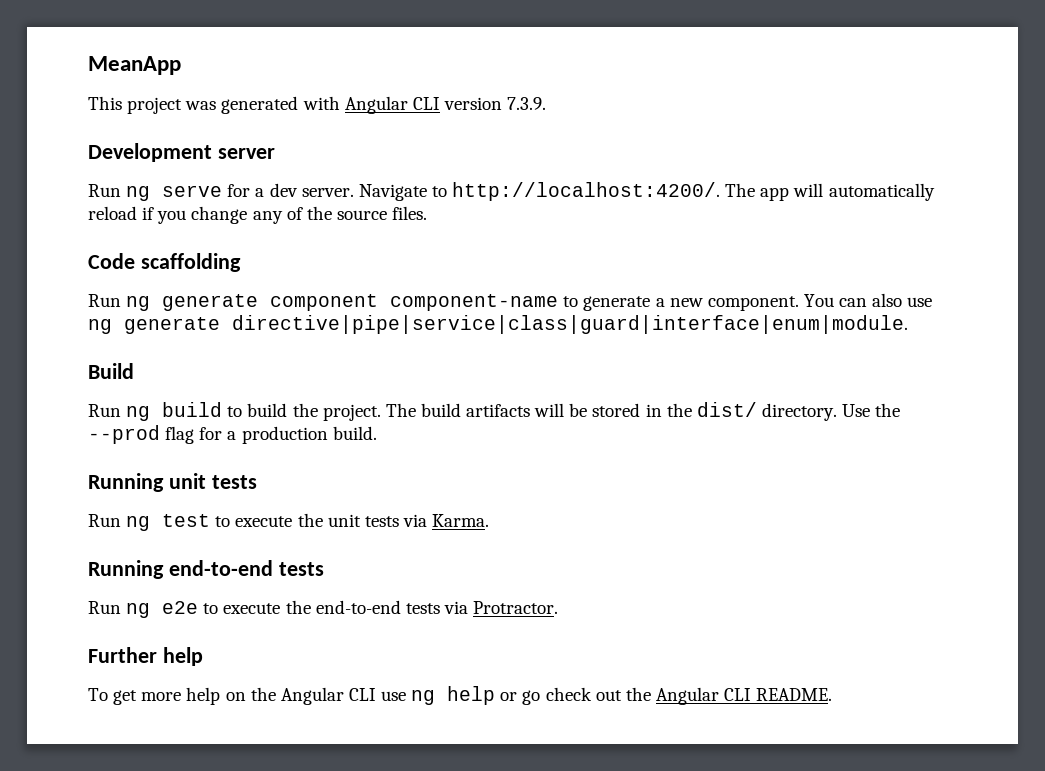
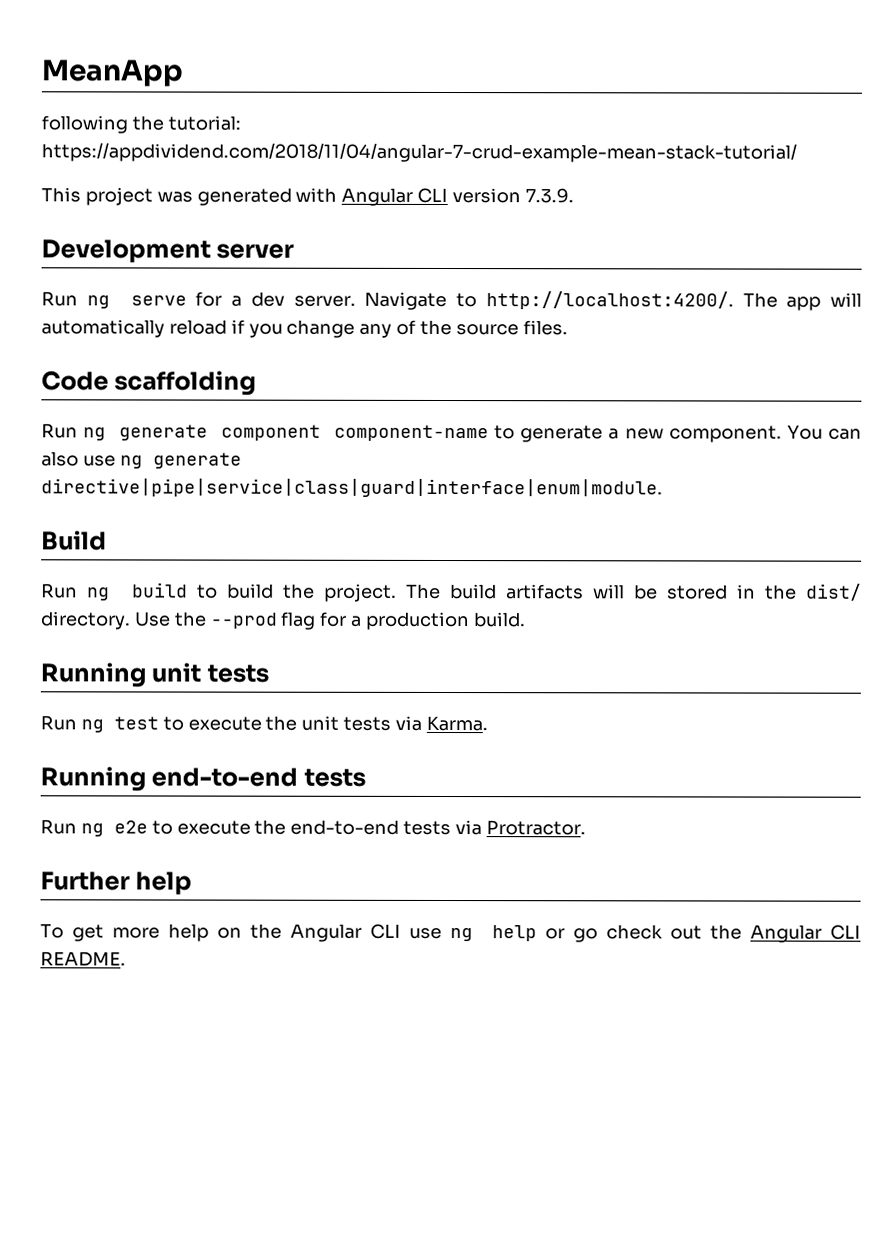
+ following the tutorial: https://appdividend.com/2018/11/04/angular-7-crud-example-mean-stack-tutorial/

